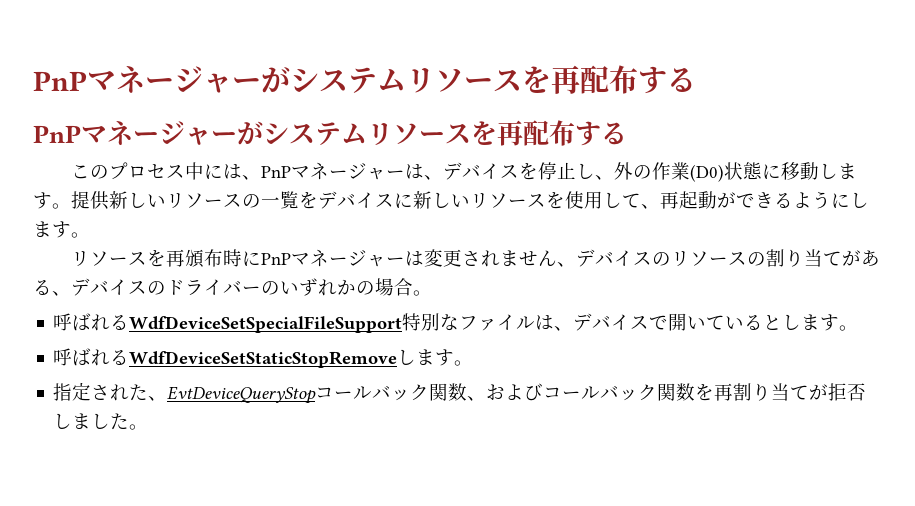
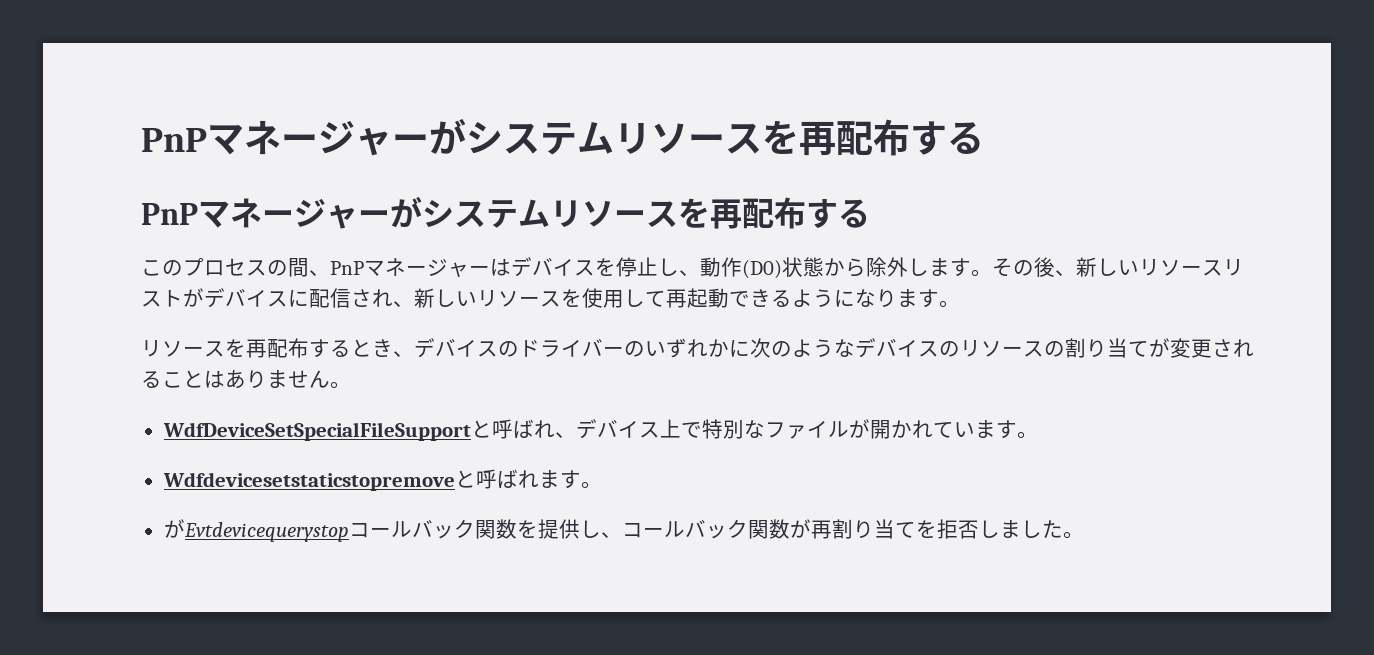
- このプロセス中には、PnPマネージャーは、デバイスを停止し、外の作業(D0)状態に移動します。提供新しいリソースの一覧をデバイスに新しいリソースを使用して、再起動ができるようにします。
+ このプロセスの間、PnPマネージャーはデバイスを停止し、動作(D0)状態から除外します。その後、新しいリソースリストがデバイスに配信され、新しいリソースを使用して再起動できるようになります。
- リソースを再頒布時にPnPマネージャーは変更されません、デバイスのリソースの割り当てがある、デバイスのドライバーのいずれかの場合。
- 呼ばれるWdfDeviceSetSpecialFileSupport特別なファイルは、デバイスで開いているとします。
- 呼ばれるWdfDeviceSetStaticStopRemoveします。
- 指定された、EvtDeviceQueryStopコールバック関数、およびコールバック関数を再割り当てが拒否しました。
+ リソースを再配布するとき、デバイスのドライバーのいずれかに次のようなデバイスのリソースの割り当てが変更されることはありません。
+ WdfDeviceSetSpecialFileSupportと呼ばれ、デバイス上で特別なファイルが開かれています。
+ Wdfdevicesetstaticstopremoveと呼ばれます。
+ がEvtdevicequerystopコールバック関数を提供し、コールバック関数が再割り当てを拒否しました。

